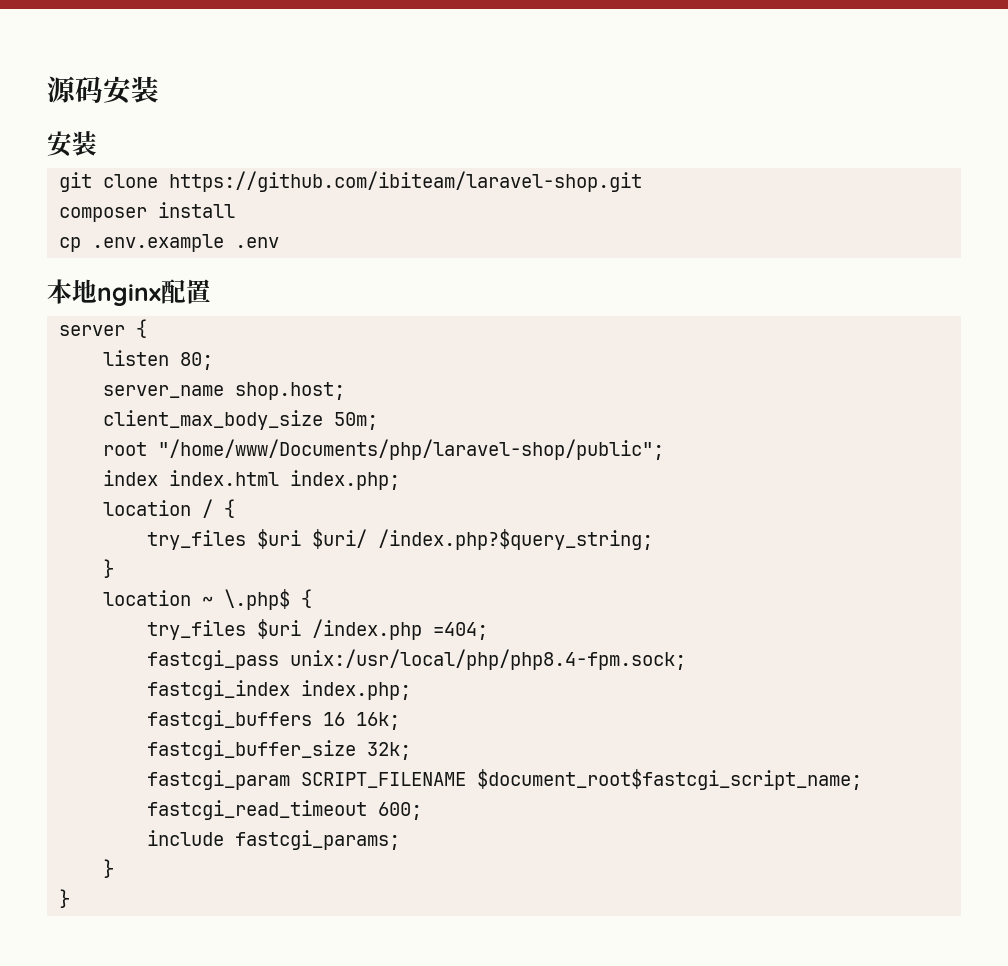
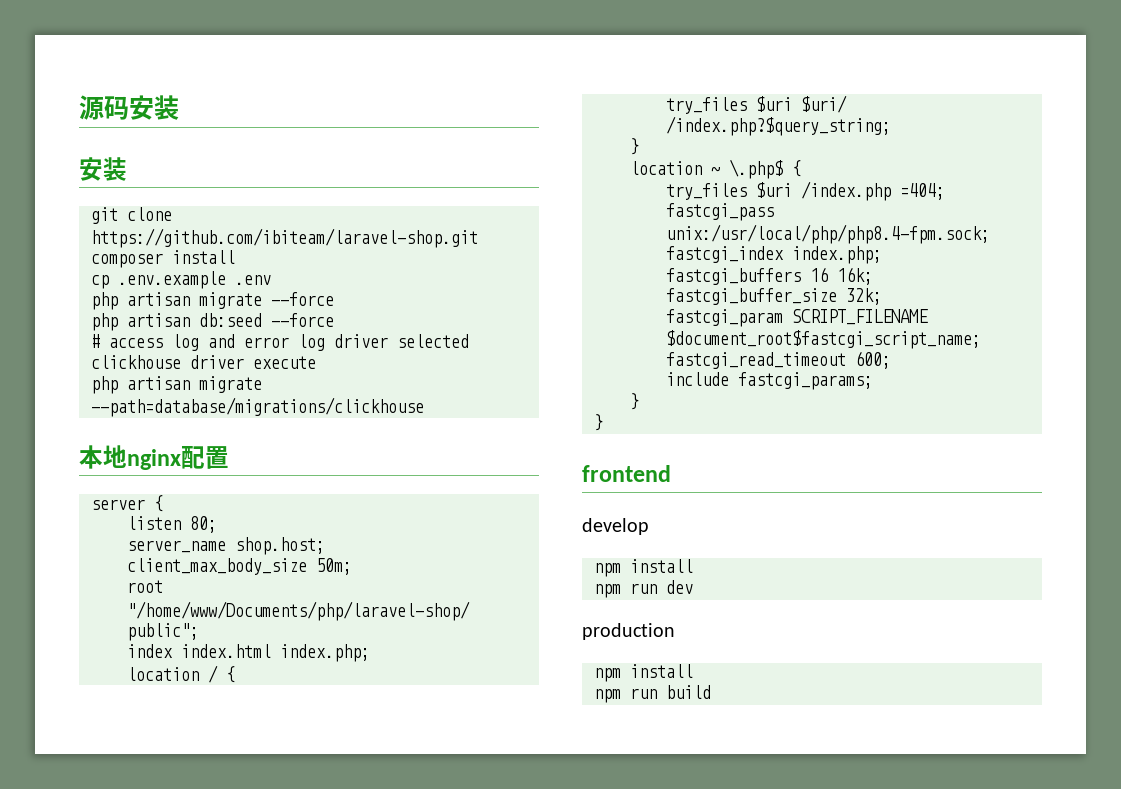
+ php artisan migrate --force
+ php artisan db:seed --force
+ # access log and error log driver selected clickhouse driver execute
+ php artisan migrate --path=database/migrations/clickhouse
+ frontend
+ develop
+ npm install
+ npm run dev
+ production
+ npm install
+ npm run build

